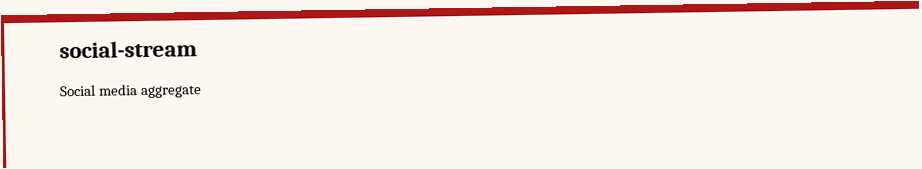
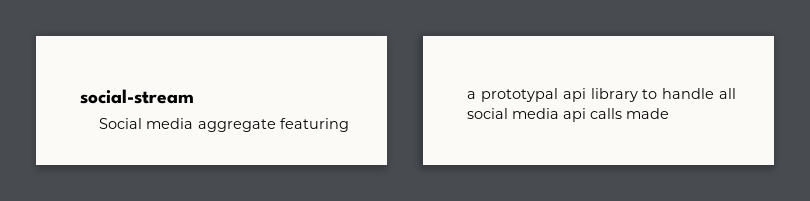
- Social media aggregate
+ Social media aggregate featuring a prototypal api library to handle all social media api calls made

